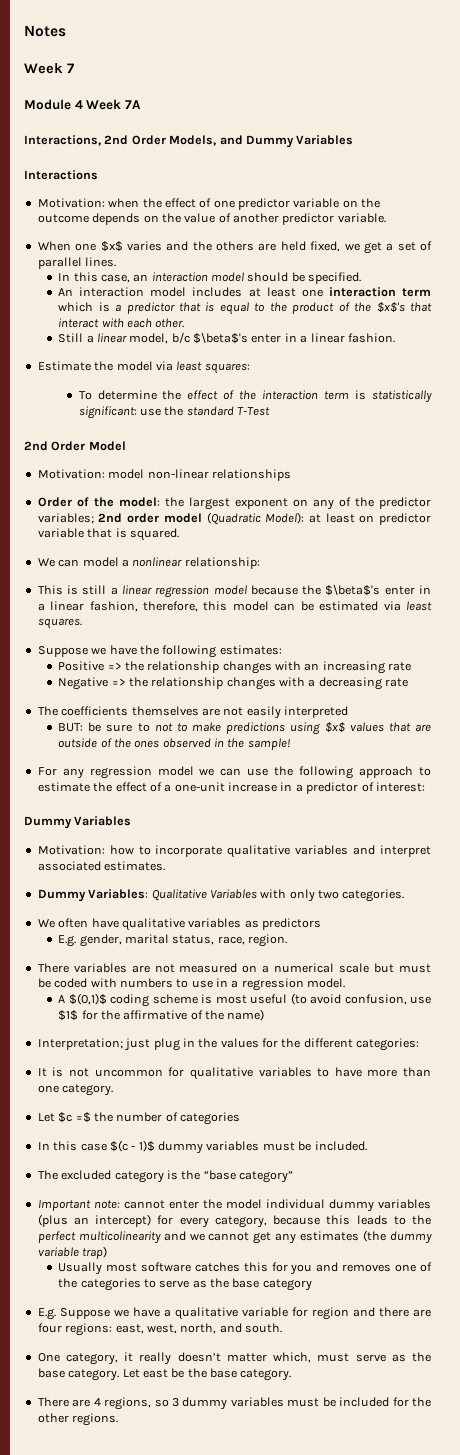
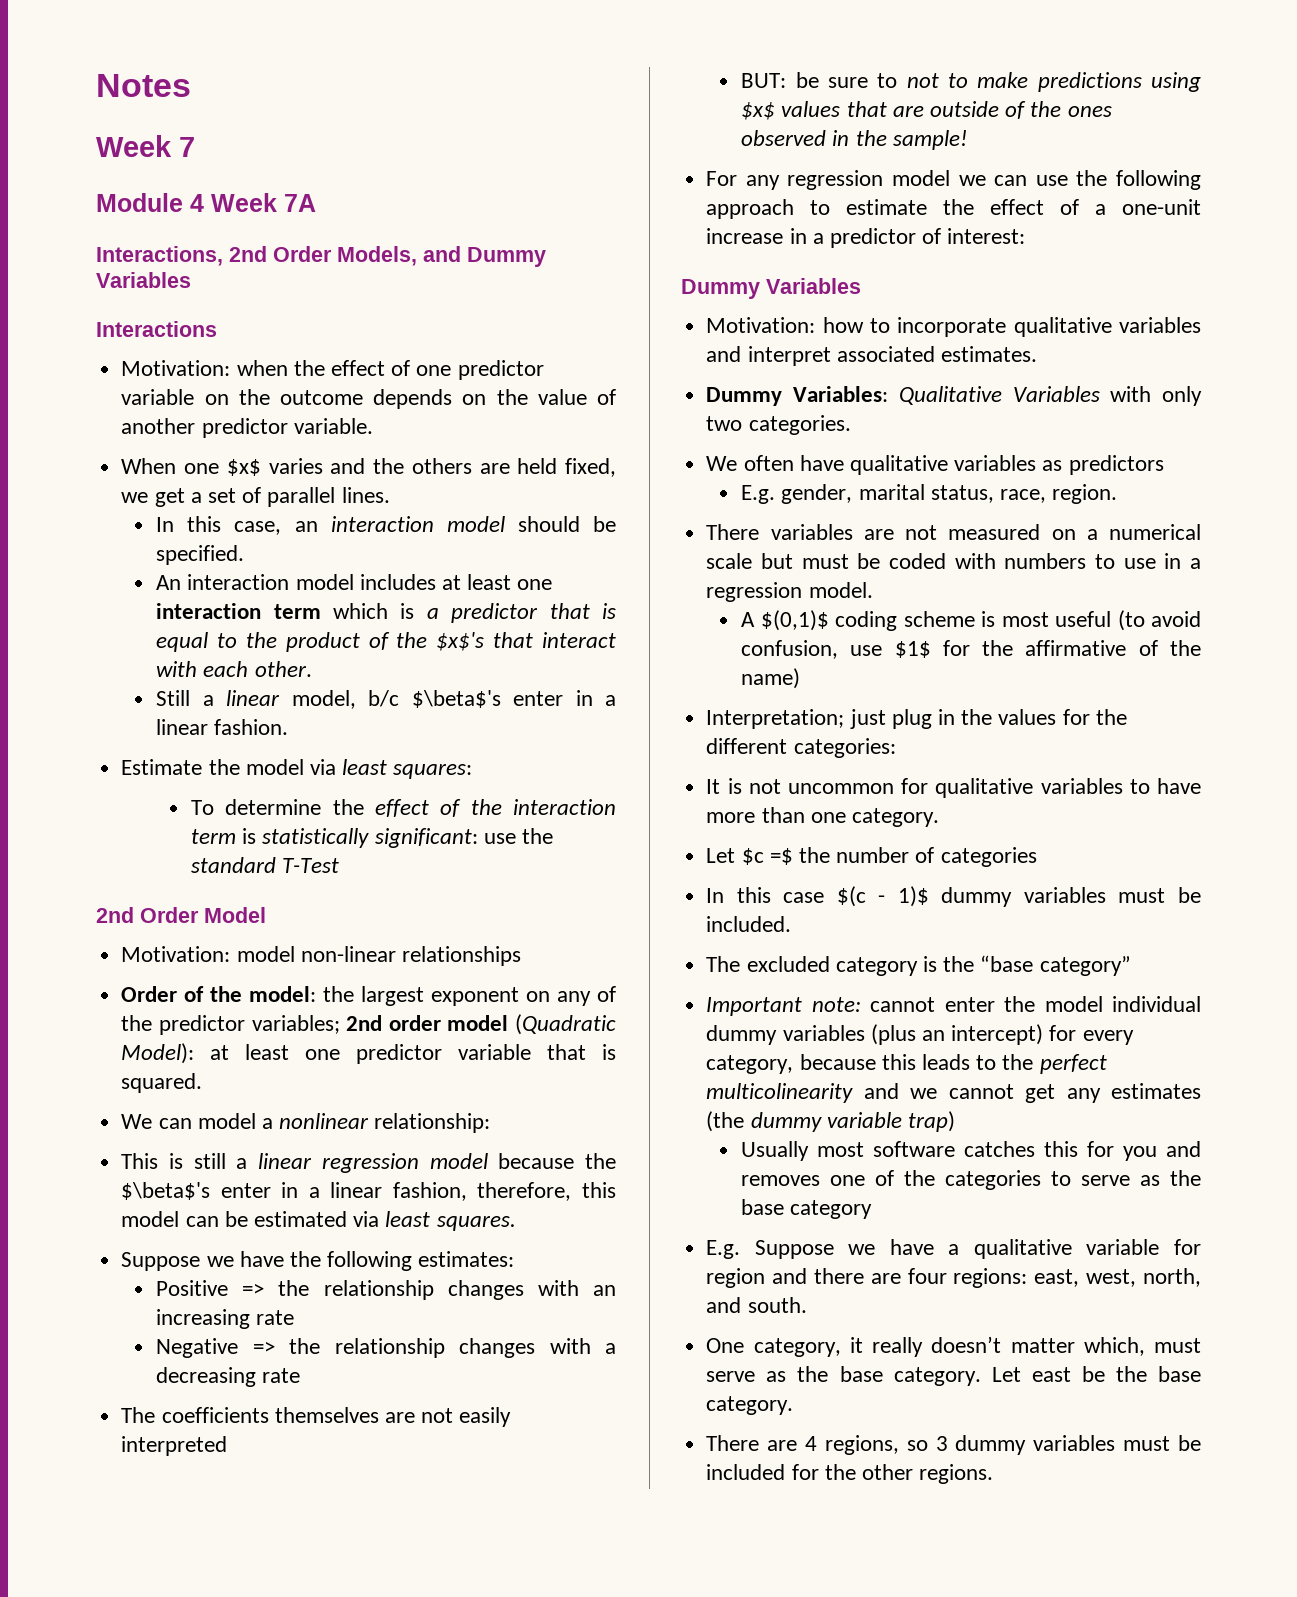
- Order of the model: the largest exponent on any of the predictor variables; 2nd order model (Quadratic Model): at least on predictor variable that is squared.
+ Order of the model: the largest exponent on any of the predictor variables; 2nd order model (Quadratic Model): at least one predictor variable that is squared.

